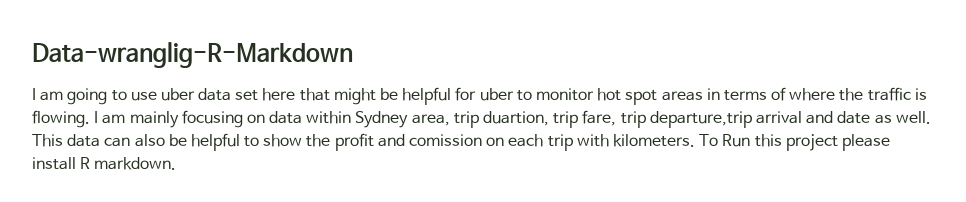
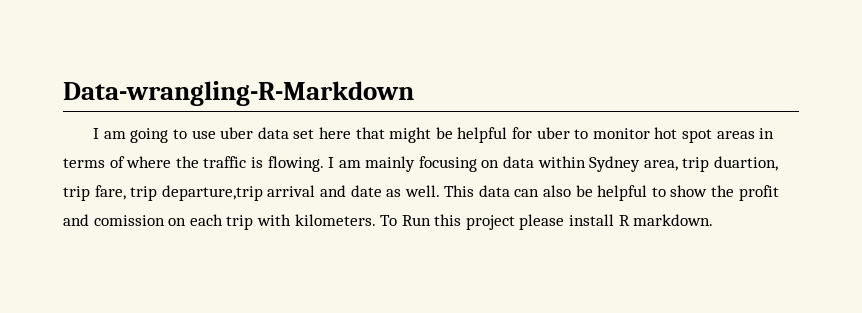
- Data-wranglig-R-Markdown
+ Data-wrangling-R-Markdown

